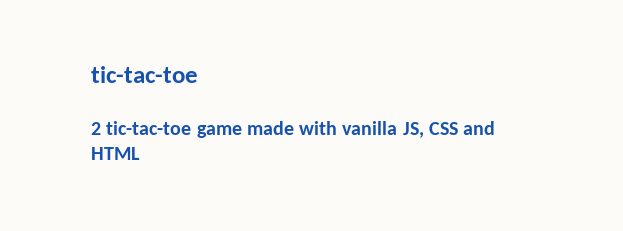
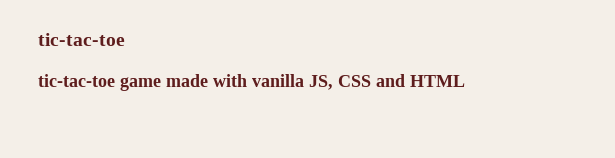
- 2 tic-tac-toe game made with vanilla JS, CSS and HTML
+ tic-tac-toe game made with vanilla JS, CSS and HTML

